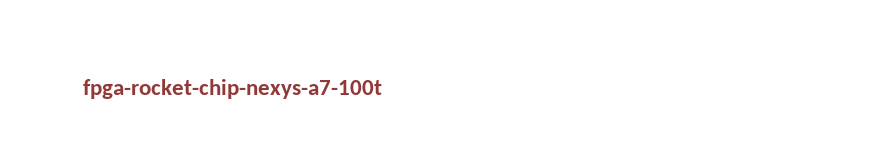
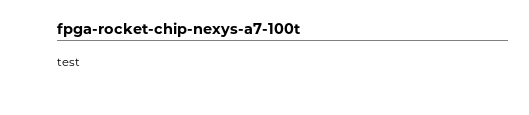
+ test

